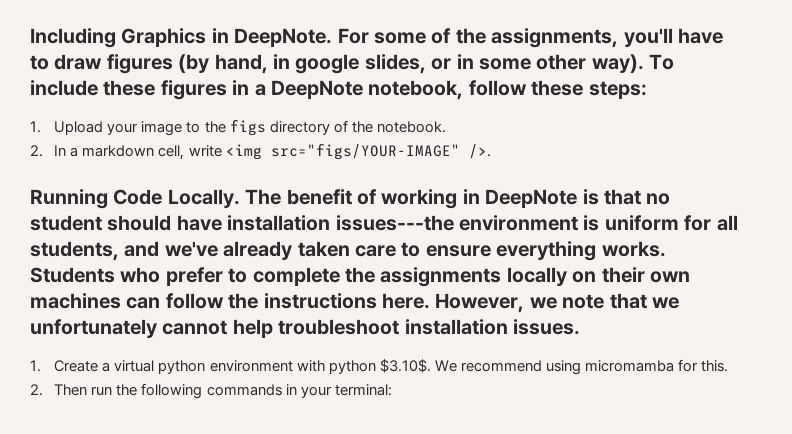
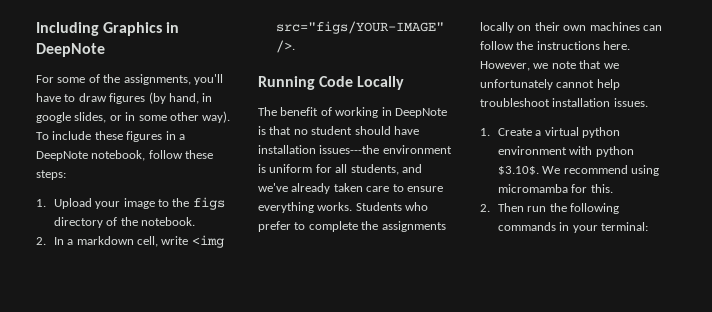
- Including Graphics in DeepNote. For some of the assignments, you'll have to draw figures (by hand, in google slides, or in some other way).
+ Including Graphics in DeepNote
+ For some of the assignments, you'll have to draw figures (by hand, in google slides, or in some other way).
- Running Code Locally. The benefit of working in DeepNote is that no student should have installation issues---the environment is uniform for all students, and we've already taken care to ensure everything works.
+ Running Code Locally
+ The benefit of working in DeepNote is that no student should have installation issues---the environment is uniform for all students, and we've already taken care to ensure everything works.

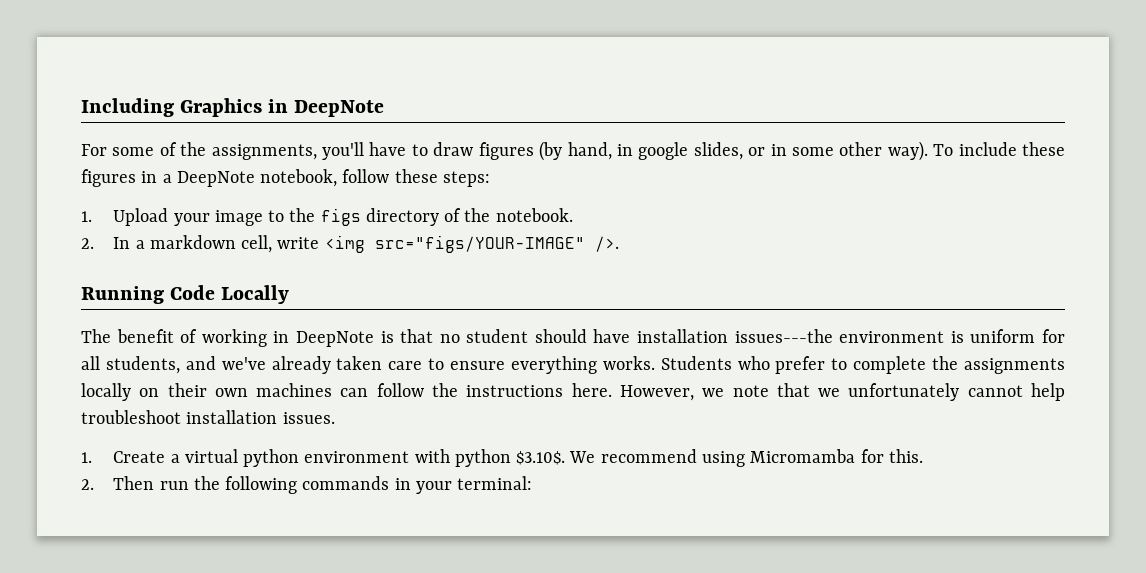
- 1. Create a virtual python environment with python $3.10$. We recommend using micromamba for this.
+ 1. Create a virtual python environment with python $3.10$. We recommend using Micromamba for this.

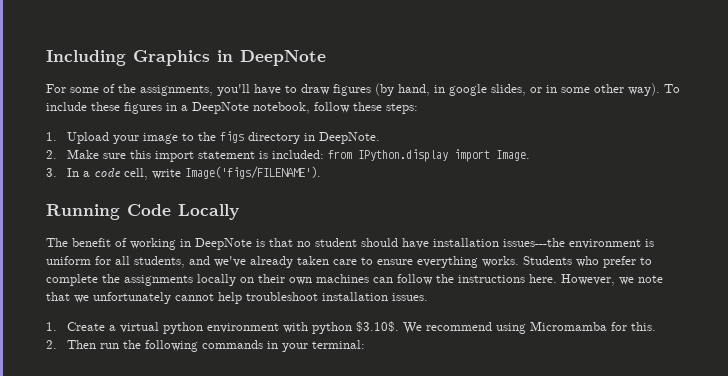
- 1. Upload your image to the figs directory of the notebook.
- 2. In a markdown cell, write <img src="figs/YOUR-IMAGE" />.
+ 1. Upload your image to the figs directory in DeepNote.
+ 2. Make sure this import statement is included: from IPython.display import Image.
+ 3. In a code cell, write Image('figs/FILENAME').

